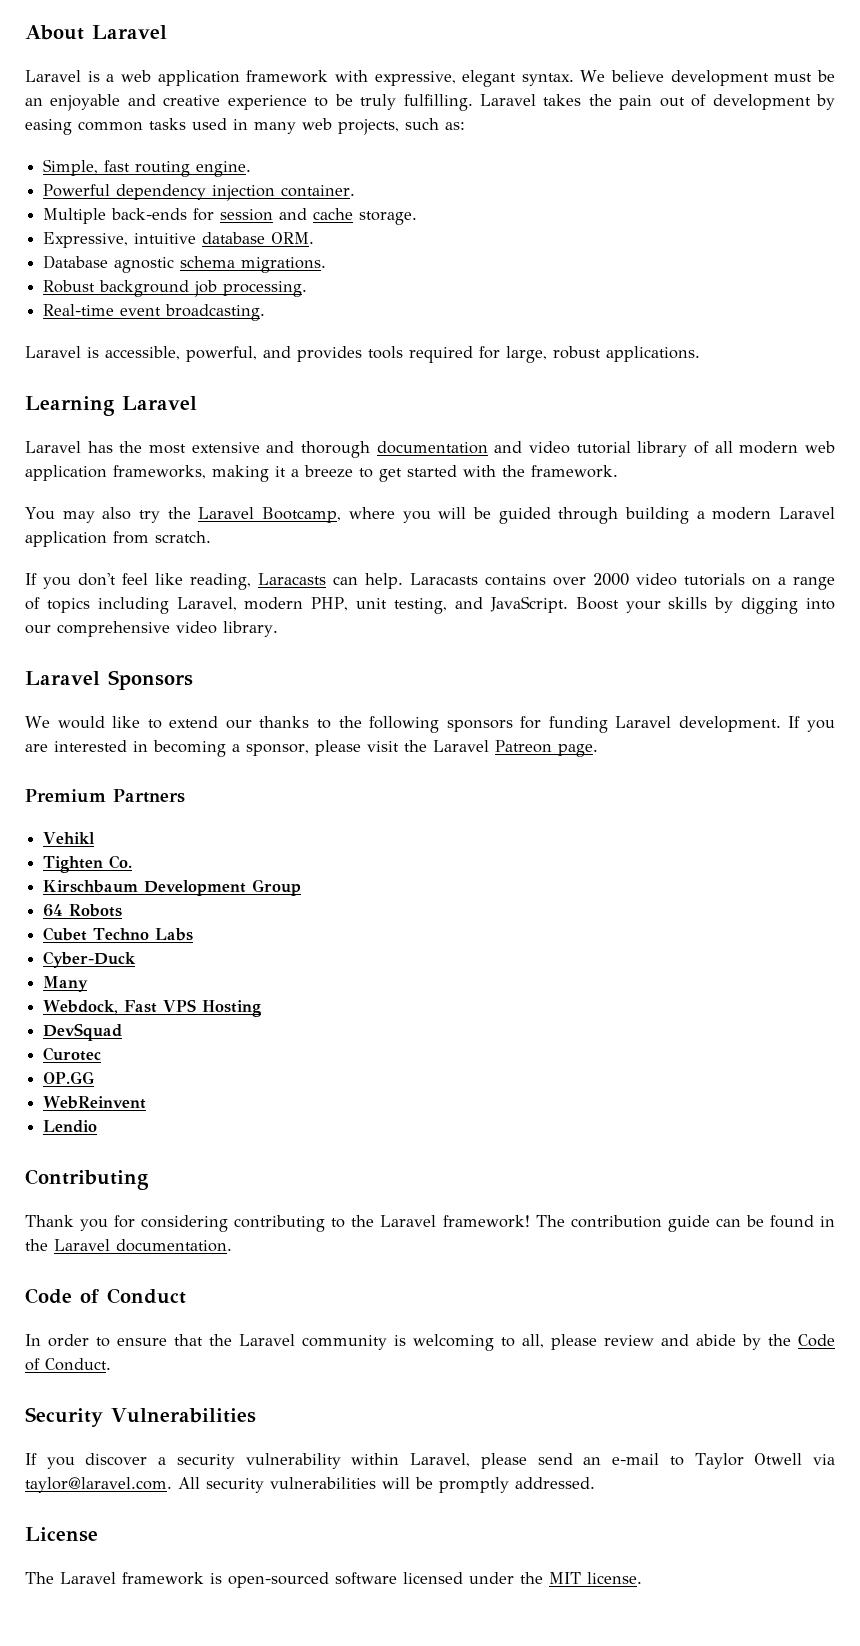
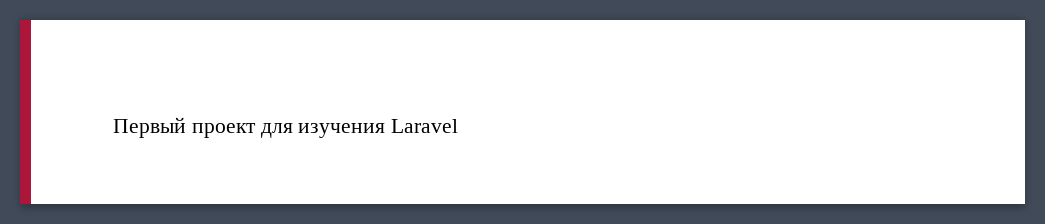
- About Laravel
- Laravel is a web application framework with expressive, elegant syntax. We believe development must be an enjoyable and creative experience to be truly fulfilling. Laravel takes the pain out of development by easing common tasks used in many web projects, such as:
- Simple, fast routing engine.
- Powerful dependency injection container.
- Multiple back-ends for session and cache storage.
- Expressive, intuitive database ORM.
- Database agnostic schema migrations.
- Robust background job processing.
- Real-time event broadcasting.
- Laravel is accessible, powerful, and provides tools required for large, robust applications.
- Learning Laravel
- Laravel has the most extensive and thorough documentation and video tutorial library of all modern web application frameworks, making it a breeze to get started with the framework.
- You may also try the Laravel Bootcamp, where you will be guided through building a modern Laravel application from scratch.
- If you don't feel like reading, Laracasts can help. Laracasts contains over 2000 video tutorials on a range of topics including Laravel, modern PHP, unit testing, and JavaScript. Boost your skills by digging into our comprehensive video library.
- Laravel Sponsors
- We would like to extend our thanks to the following sponsors for funding Laravel development. If you are interested in becoming a sponsor, please visit the Laravel Patreon page.
- Premium Partners
- Vehikl
- Tighten Co.
- Kirschbaum Development Group
- 64 Robots
- Cubet Techno Labs
- Cyber-Duck
- Many
- Webdock, Fast VPS Hosting
- DevSquad
- Curotec
- OP.GG
- WebReinvent
- Lendio
- Contributing
- Thank you for considering contributing to the Laravel framework! The contribution guide can be found in the Laravel documentation.
- Code of Conduct
- In order to ensure that the Laravel community is welcoming to all, please review and abide by the Code of Conduct.
- Security Vulnerabilities
- If you discover a security vulnerability within Laravel, please send an e-mail to Taylor Otwell via taylor@laravel.com. All security vulnerabilities will be promptly addressed.
- License
- The Laravel framework is open-sourced software licensed under the MIT license.
+ Первый проект для изучения Laravel

